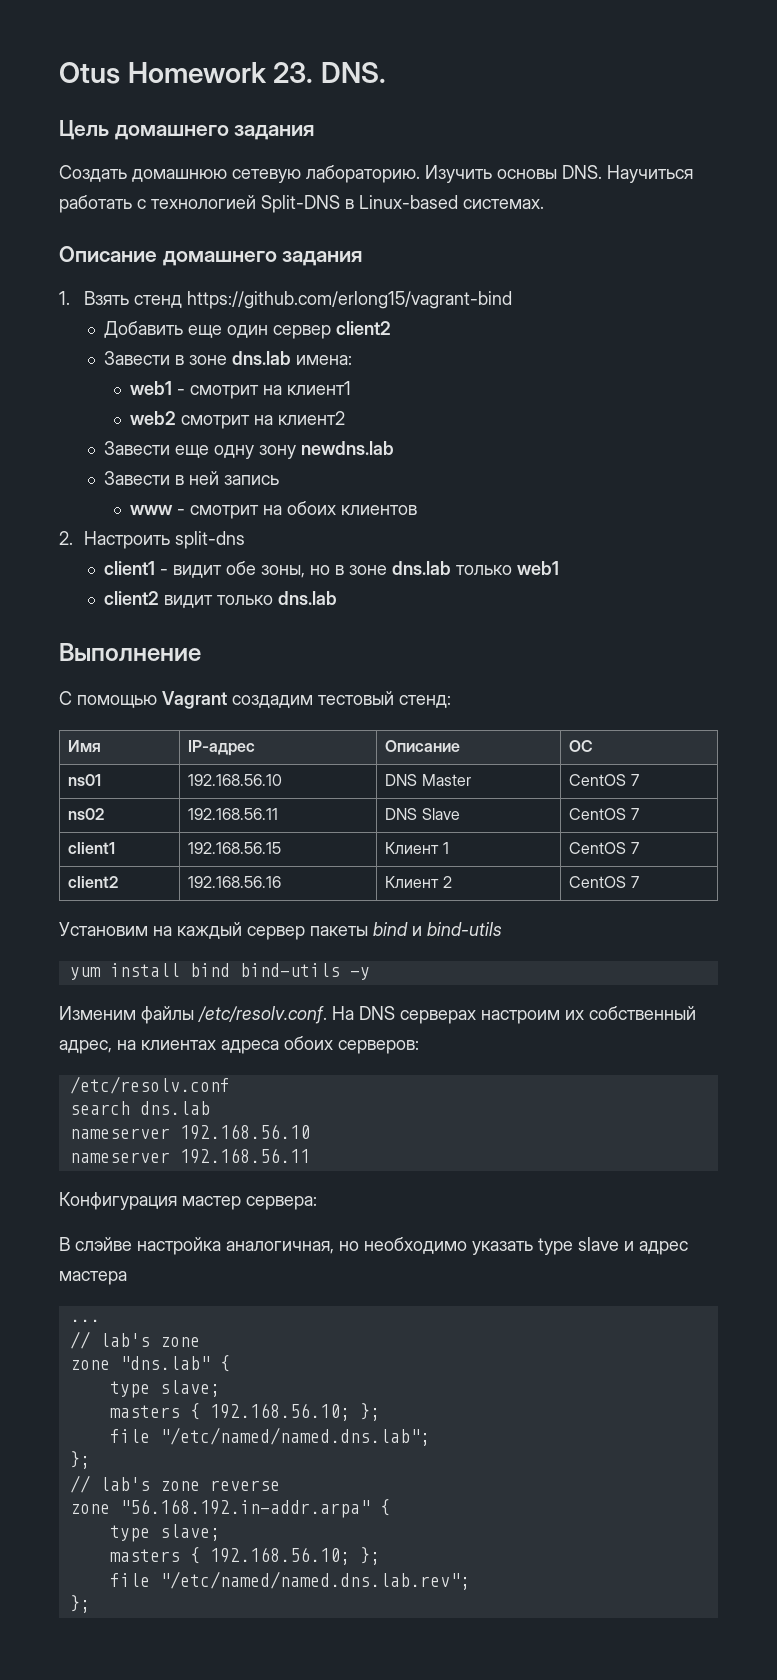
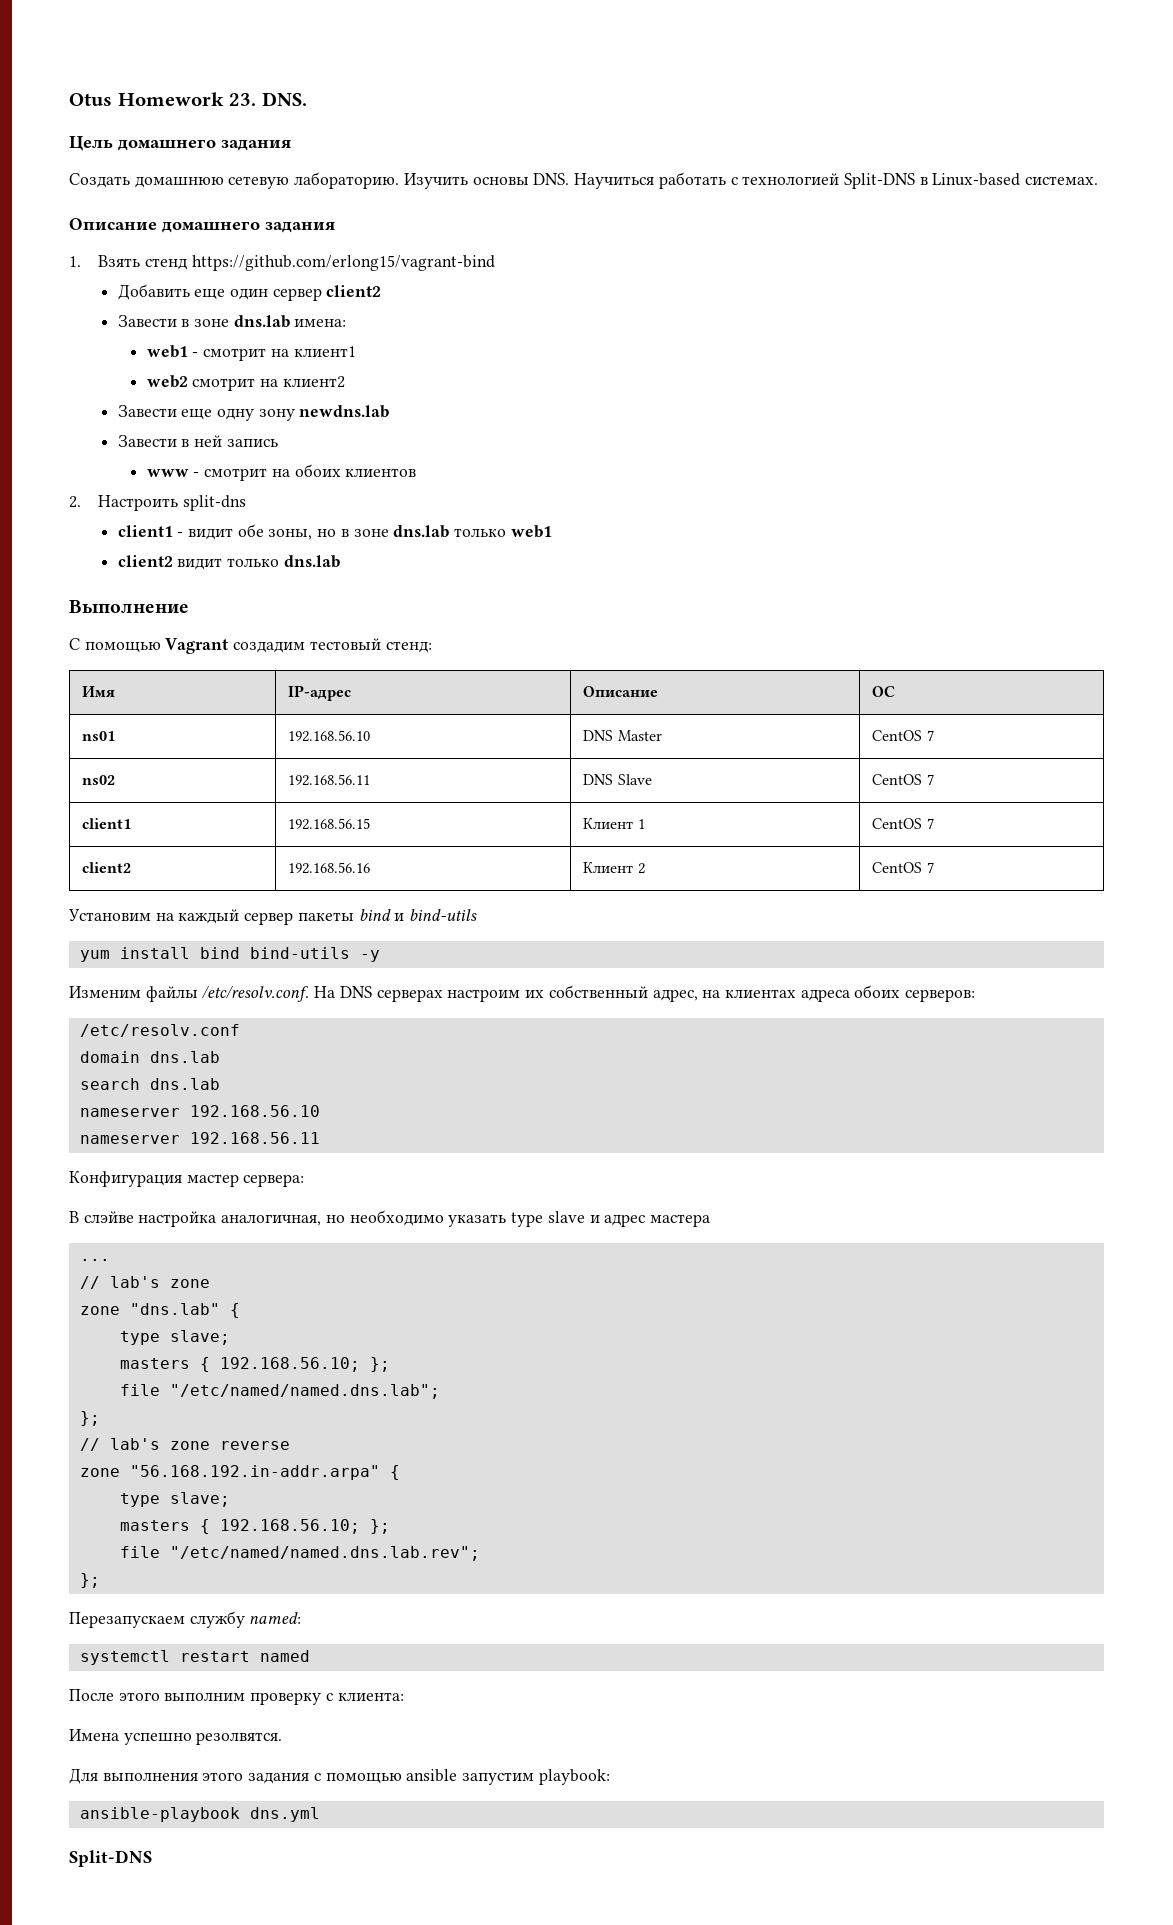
+ domain dns.lab
+ Перезапускаем службу named:
+ systemctl restart named
+ После этого выполним проверку с клиента:
+ Имена успешно резолвятся.
+ Для выполнения этого задания с помощью ansible запустим playbook:
+ ansible-playbook dns.yml
+ Split-DNS

